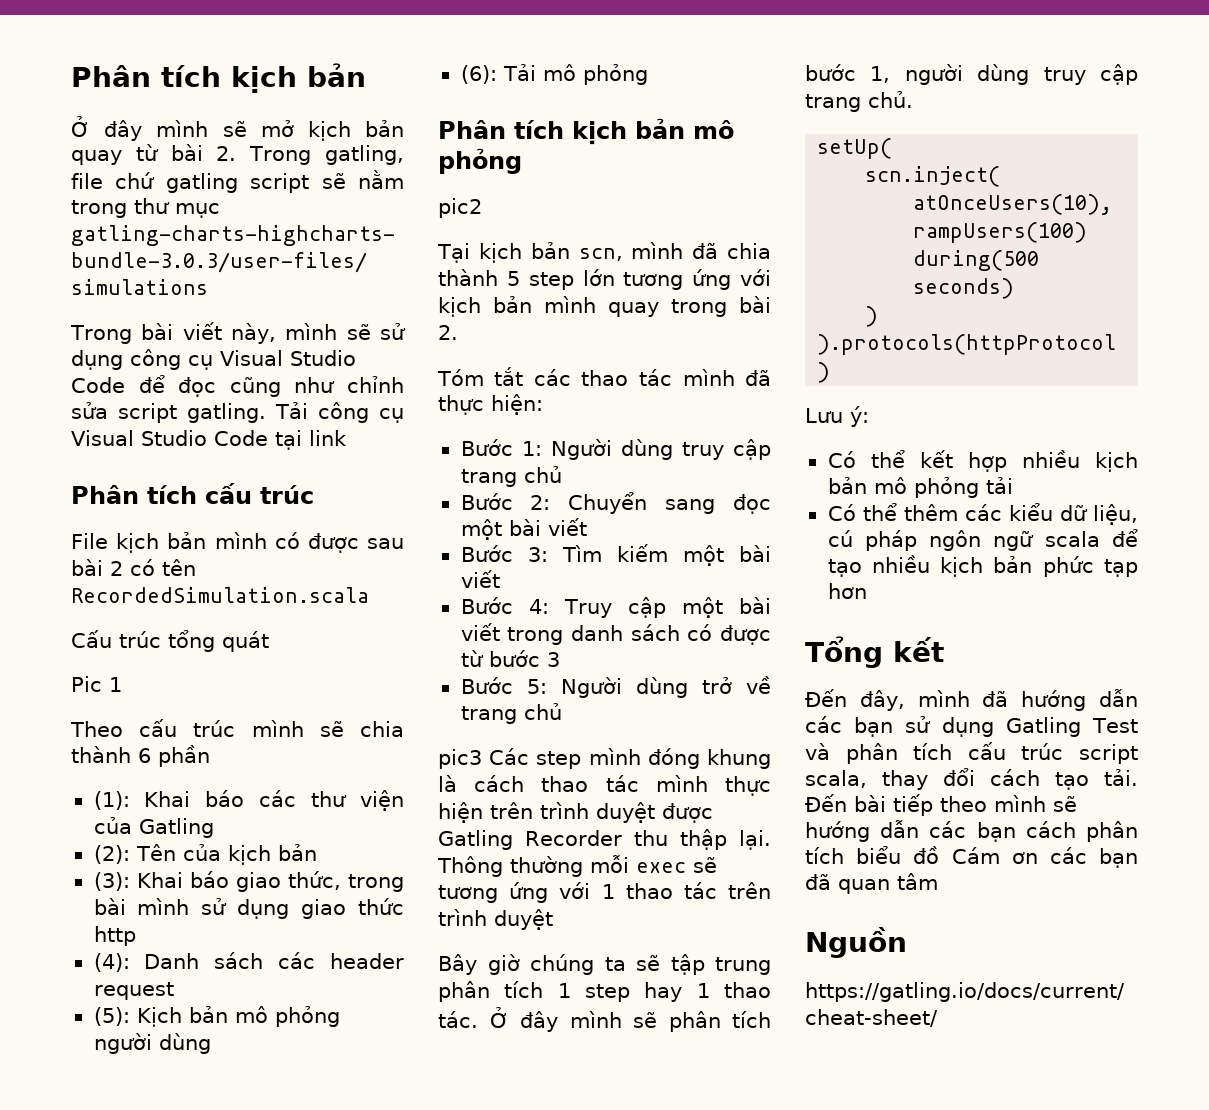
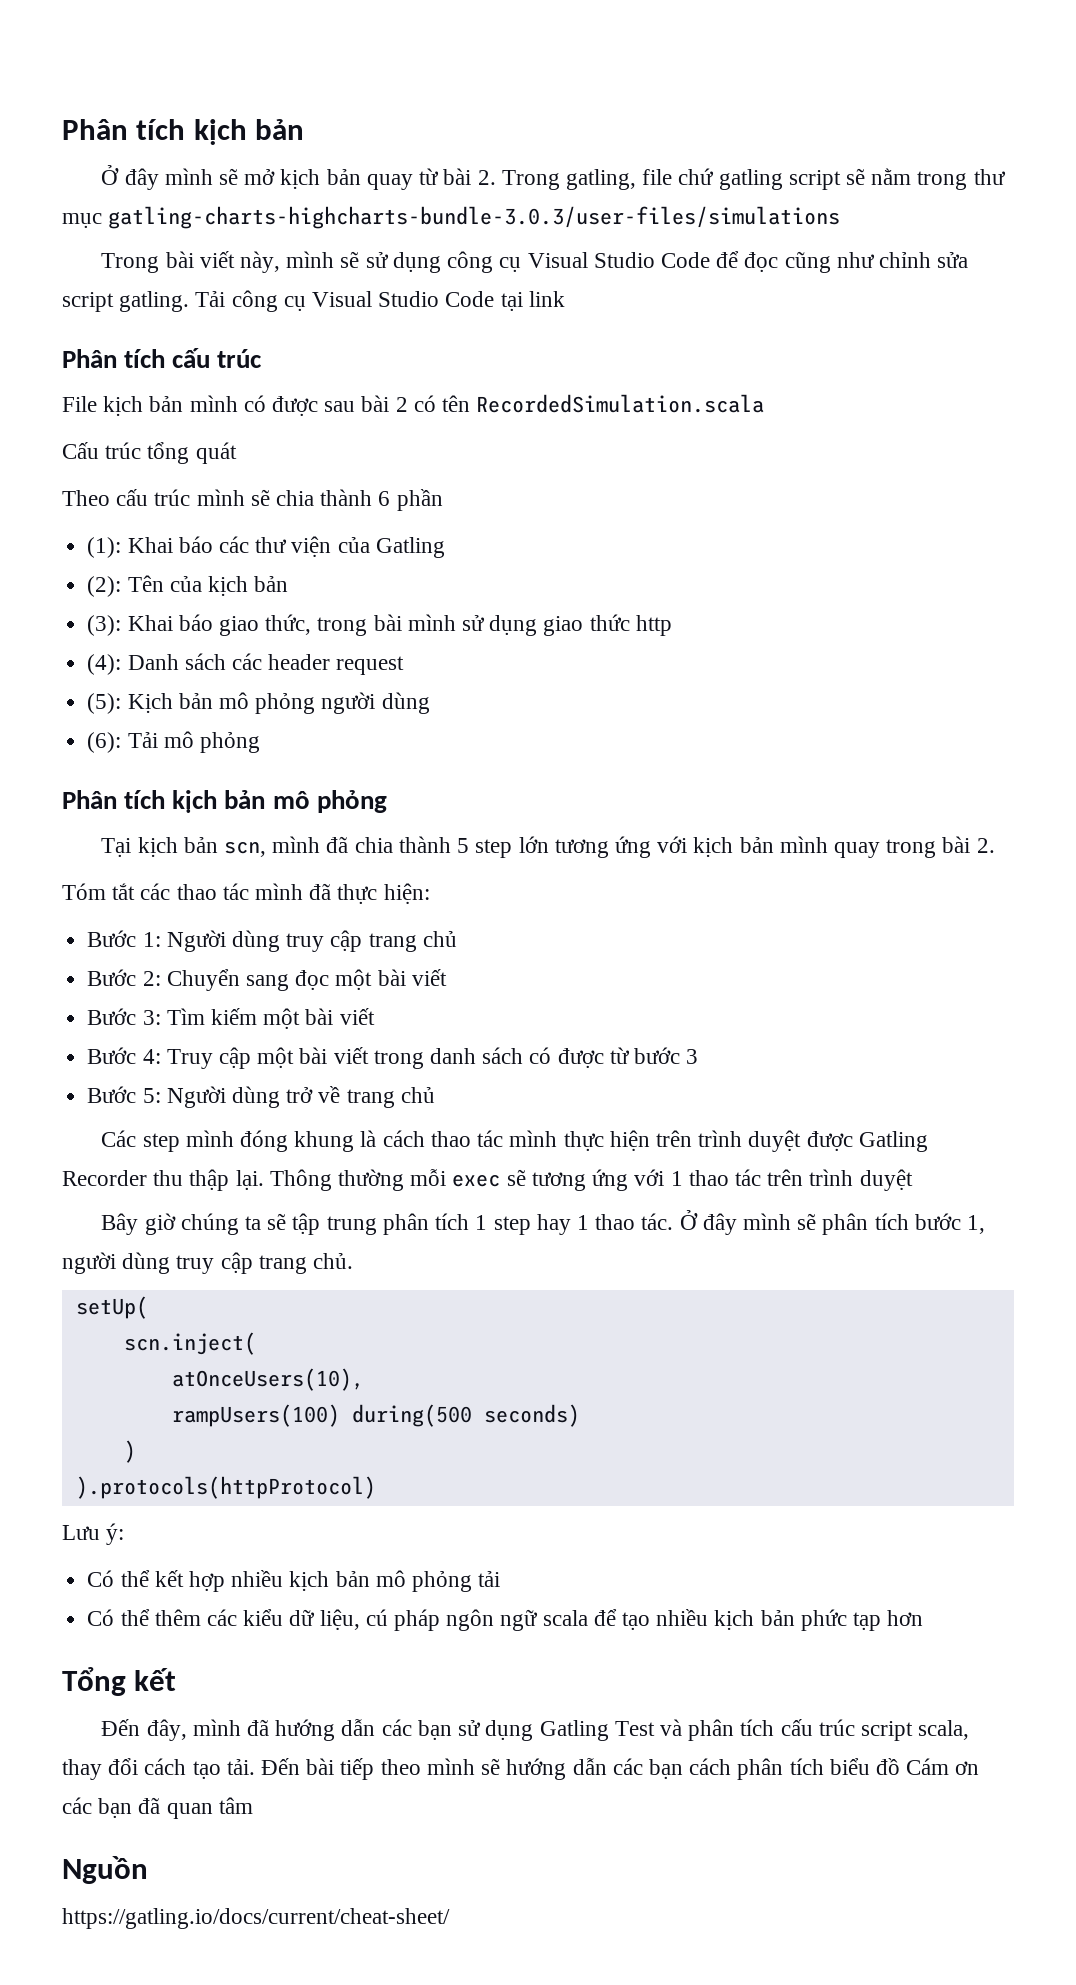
- Pic 1
- pic2
- pic3 Các step mình đóng khung là cách thao tác mình thực hiện trên trình duyệt được Gatling Recorder thu thập lại.
+ Các step mình đóng khung là cách thao tác mình thực hiện trên trình duyệt được Gatling Recorder thu thập lại.

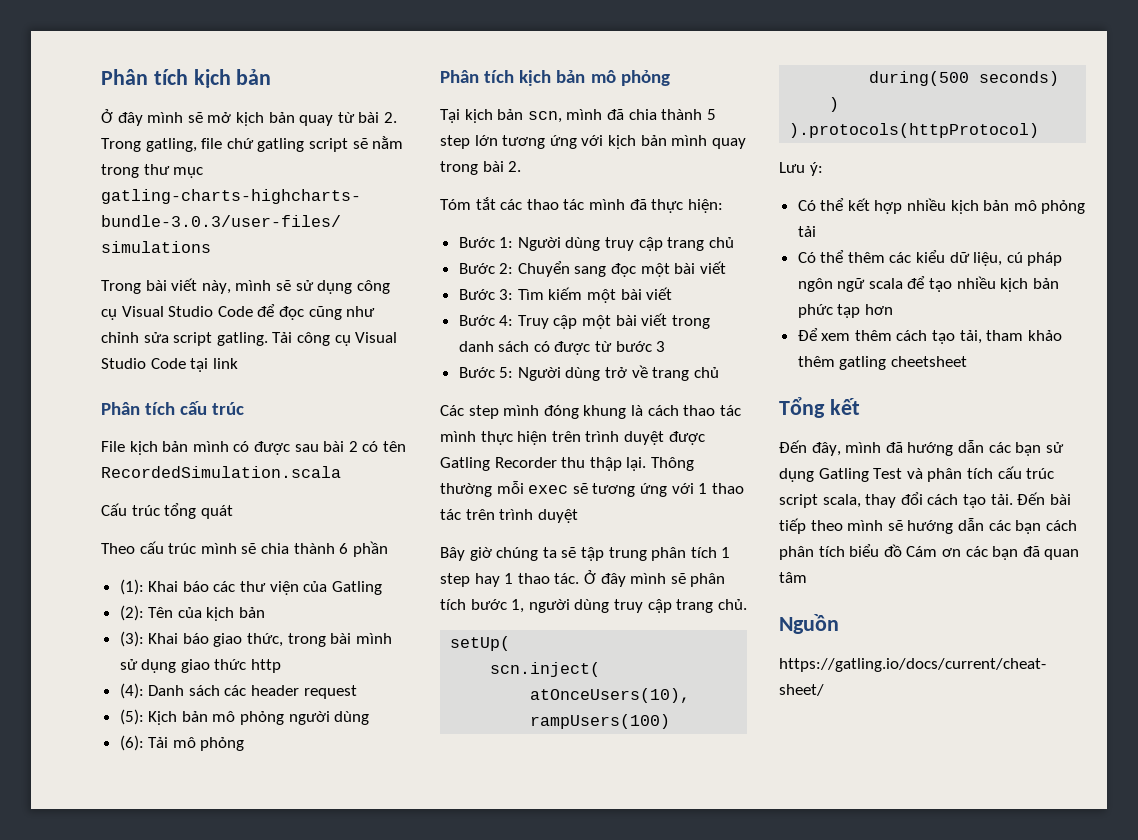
+ Để xem thêm cách tạo tải, tham khảo thêm gatling cheetsheet

